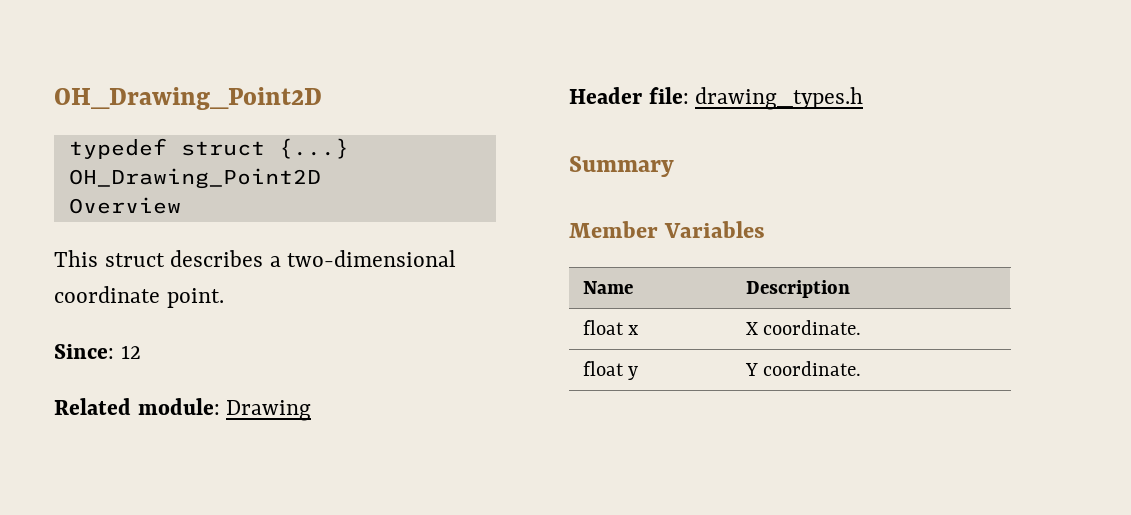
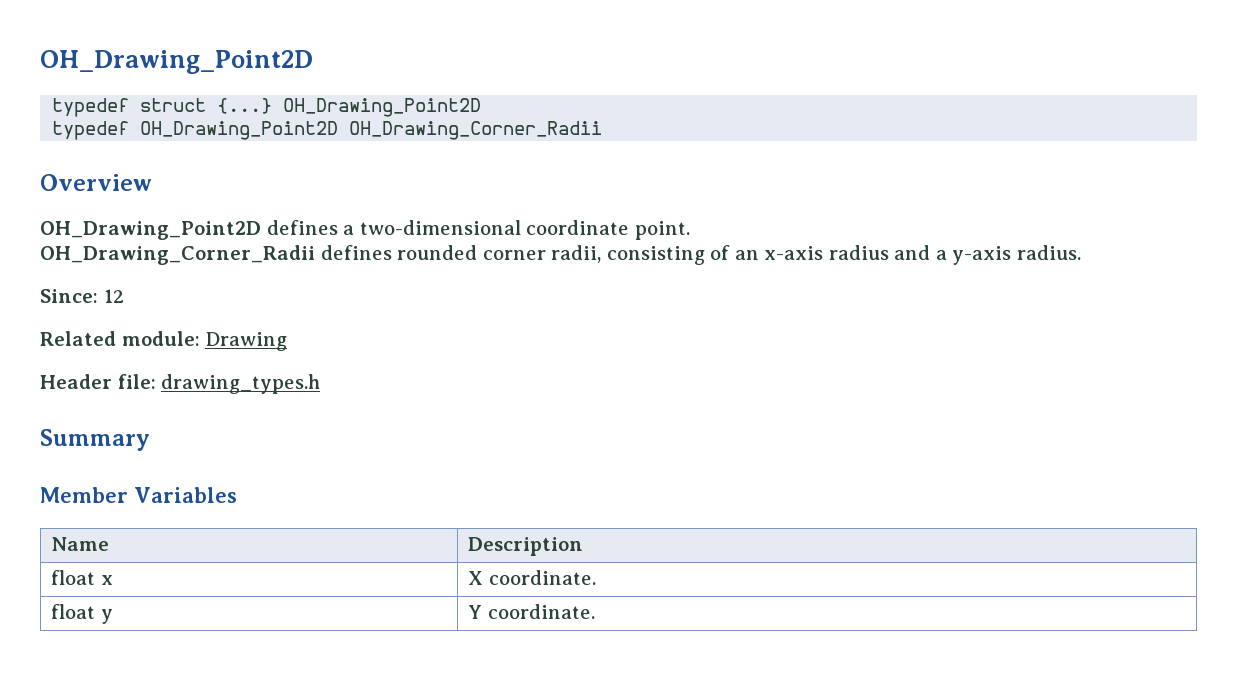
+ typedef OH_Drawing_Point2D OH_Drawing_Corner_Radii
  Overview
- This struct describes a two-dimensional coordinate point.
+ OH_Drawing_Point2D defines a two-dimensional coordinate point.
+ OH_Drawing_Corner_Radii defines rounded corner radii, consisting of an x-axis radius and a y-axis radius.

